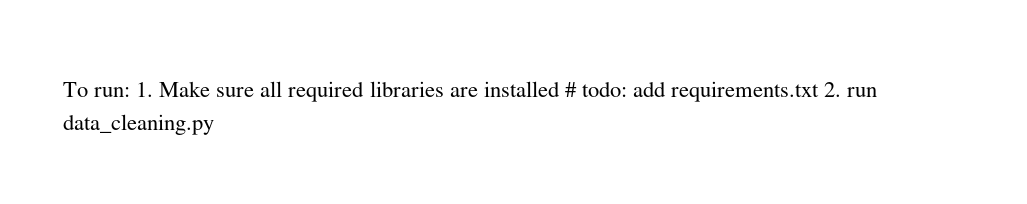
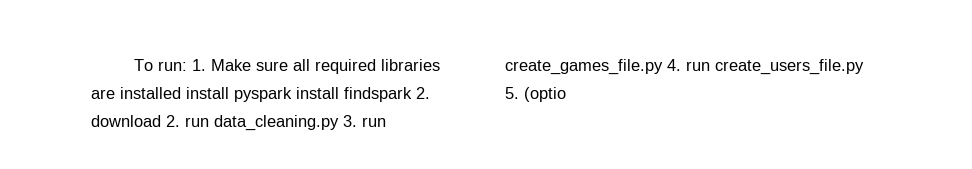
- To run: 1. Make sure all required libraries are installed # todo: add requirements.txt 2. run data_cleaning.py
+ To run: 1. Make sure all required libraries are installed install pyspark install findspark 2. download 2. run data_cleaning.py 3. run create_games_file.py 4. run create_users_file.py 5. (optio

